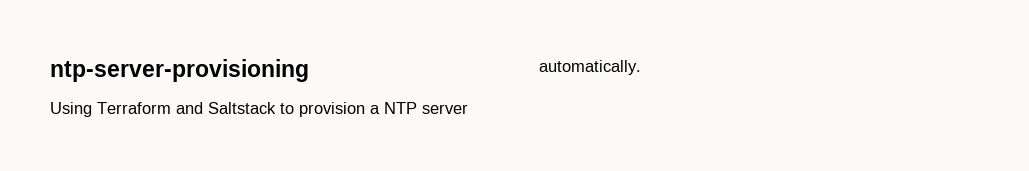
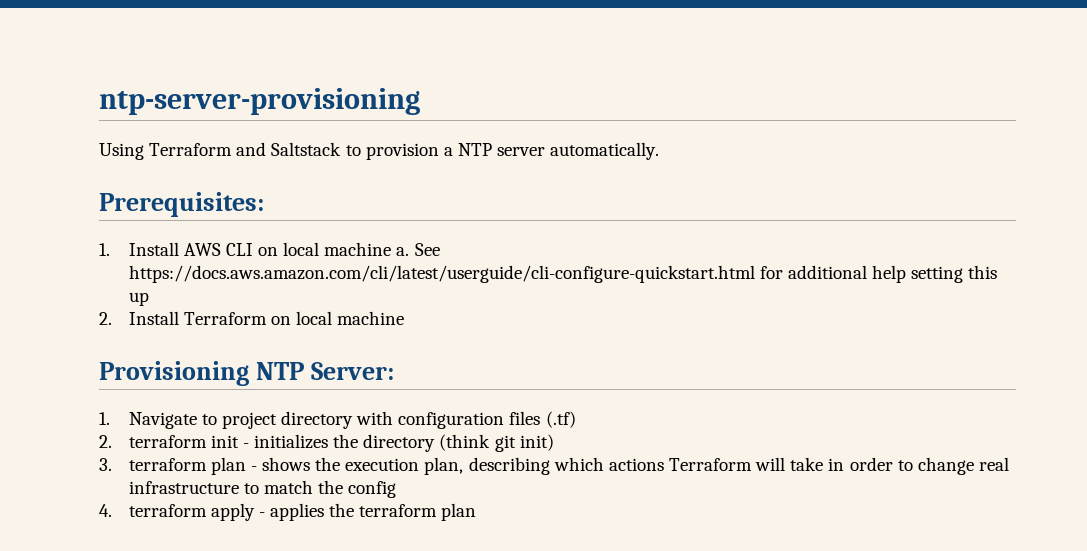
+ Prerequisites:
+ 1. Install AWS CLI on local machine a. See https://docs.aws.amazon.com/cli/latest/userguide/cli-configure-quickstart.html for additional help setting this up
+ 2. Install Terraform on local machine
+ Provisioning NTP Server:
+ 1. Navigate to project directory with configuration files (.tf)
+ 2. terraform init - initializes the directory (think git init)
+ 3. terraform plan - shows the execution plan, describing which actions Terraform will take in order to change real infrastructure to match the config
+ 4. terraform apply - applies the terraform plan

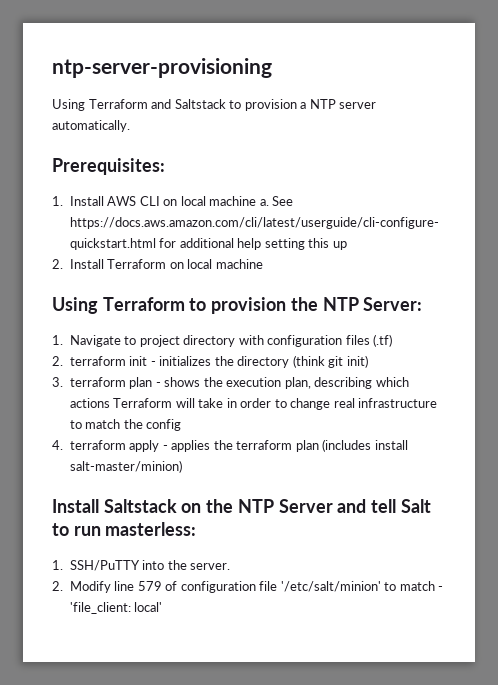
- Provisioning NTP Server:
+ Using Terraform to provision the NTP Server:
- 4. terraform apply - applies the terraform plan
+ 4. terraform apply - applies the terraform plan (includes install salt-master/minion)
+ Install Saltstack on the NTP Server and tell Salt to run masterless:
+ 1. SSH/PuTTY into the server.
+ 2. Modify line 579 of configuration file '/etc/salt/minion' to match - 'file_client: local'

